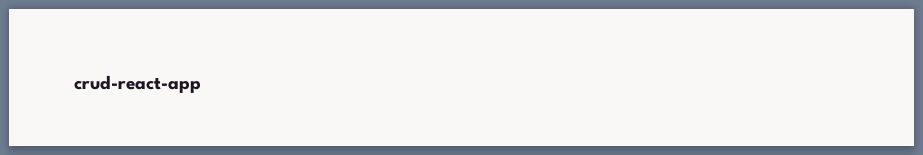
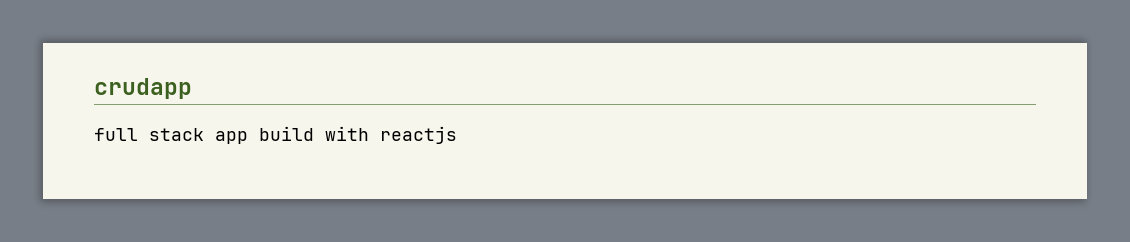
- crud-react-app
+ crudapp
+ full stack app build with reactjs

